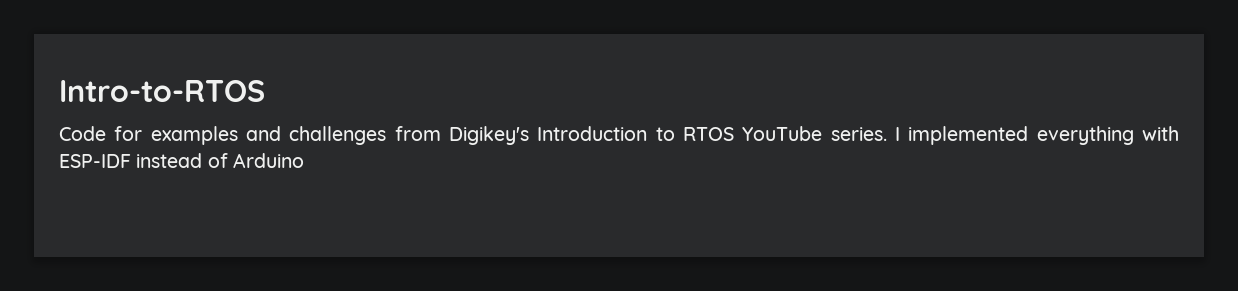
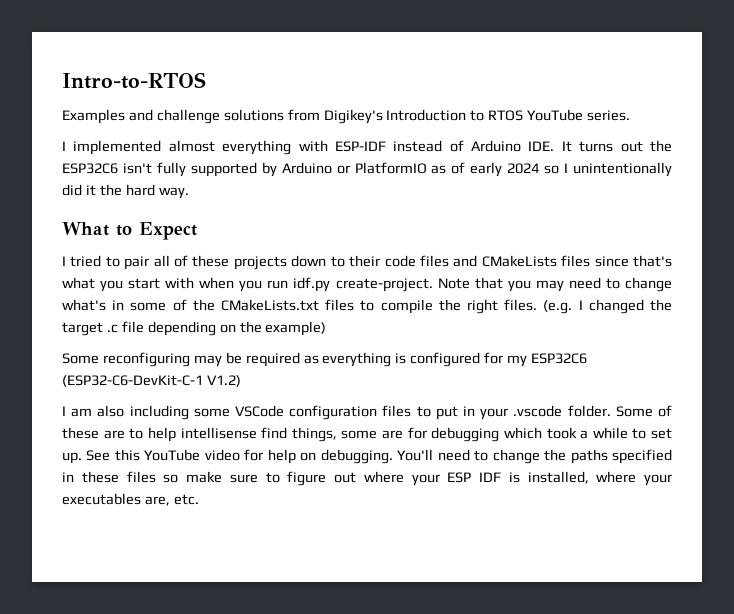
- Code for examples and challenges from Digikey's Introduction to RTOS YouTube series. I implemented everything with ESP-IDF instead of Arduino
+ Examples and challenge solutions from Digikey's Introduction to RTOS YouTube series.
+ I implemented almost everything with ESP-IDF instead of Arduino IDE. It turns out the ESP32C6 isn't fully supported by Arduino or PlatformIO as of early 2024 so I unintentionally did it the hard way.
+ What to Expect
+ I tried to pair all of these projects down to their code files and CMakeLists files since that's what you start with when you run idf.py create-project. Note that you may need to change what's in some of the CMakeLists.txt files to compile the right files. (e.g. I changed the target .c file depending on the example)
+ Some reconfiguring may be required as everything is configured for my ESP32C6 (ESP32-C6-DevKit-C-1 V1.2)
+ I am also including some VSCode configuration files to put in your .vscode folder. Some of these are to help intellisense find things, some are for debugging which took a while to set up. See this YouTube video for help on debugging. You'll need to change the paths specified in these files so make sure to figure out where your ESP IDF is installed, where your executables are, etc.

